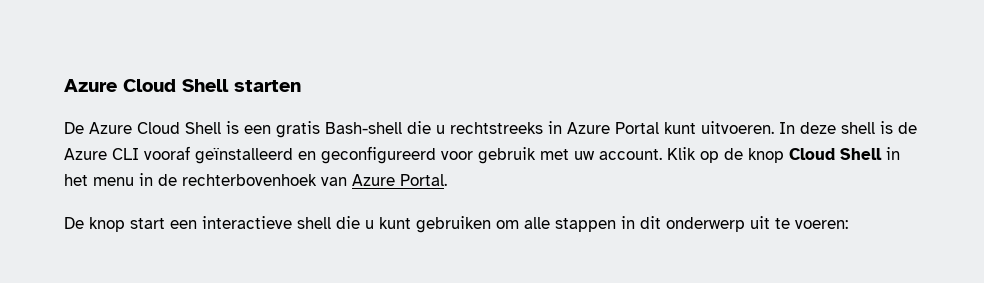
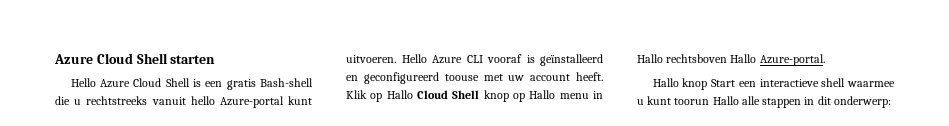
- De Azure Cloud Shell is een gratis Bash-shell die u rechtstreeks in Azure Portal kunt uitvoeren. In deze shell is de Azure CLI vooraf geïnstalleerd en geconfigureerd voor gebruik met uw account. Klik op de knop Cloud Shell in het menu in de rechterbovenhoek van Azure Portal.
- De knop start een interactieve shell die u kunt gebruiken om alle stappen in dit onderwerp uit te voeren:
+ Hello Azure Cloud Shell is een gratis Bash-shell die u rechtstreeks vanuit hello Azure-portal kunt uitvoeren. Hello Azure CLI vooraf is geïnstalleerd en geconfigureerd toouse met uw account heeft. Klik op Hallo Cloud Shell knop op Hallo menu in Hallo rechtsboven Hallo Azure-portal.
+ Hallo knop Start een interactieve shell waarmee u kunt toorun Hallo alle stappen in dit onderwerp:

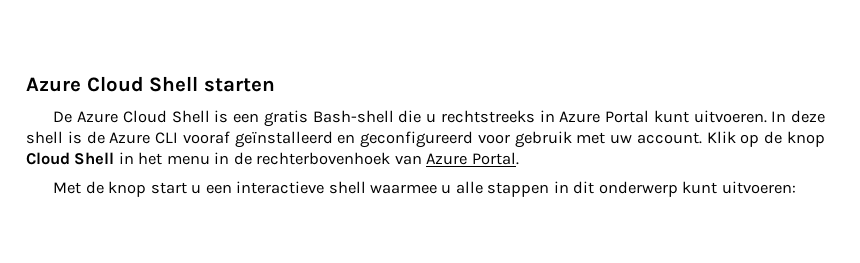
- Hello Azure Cloud Shell is een gratis Bash-shell die u rechtstreeks vanuit hello Azure-portal kunt uitvoeren. Hello Azure CLI vooraf is geïnstalleerd en geconfigureerd toouse met uw account heeft. Klik op Hallo Cloud Shell knop op Hallo menu in Hallo rechtsboven Hallo Azure-portal.
- Hallo knop Start een interactieve shell waarmee u kunt toorun Hallo alle stappen in dit onderwerp:
+ De Azure Cloud Shell is een gratis Bash-shell die u rechtstreeks in Azure Portal kunt uitvoeren. In deze shell is de Azure CLI vooraf geïnstalleerd en geconfigureerd voor gebruik met uw account. Klik op de knop Cloud Shell in het menu in de rechterbovenhoek van Azure Portal.
+ Met de knop start u een interactieve shell waarmee u alle stappen in dit onderwerp kunt uitvoeren:

